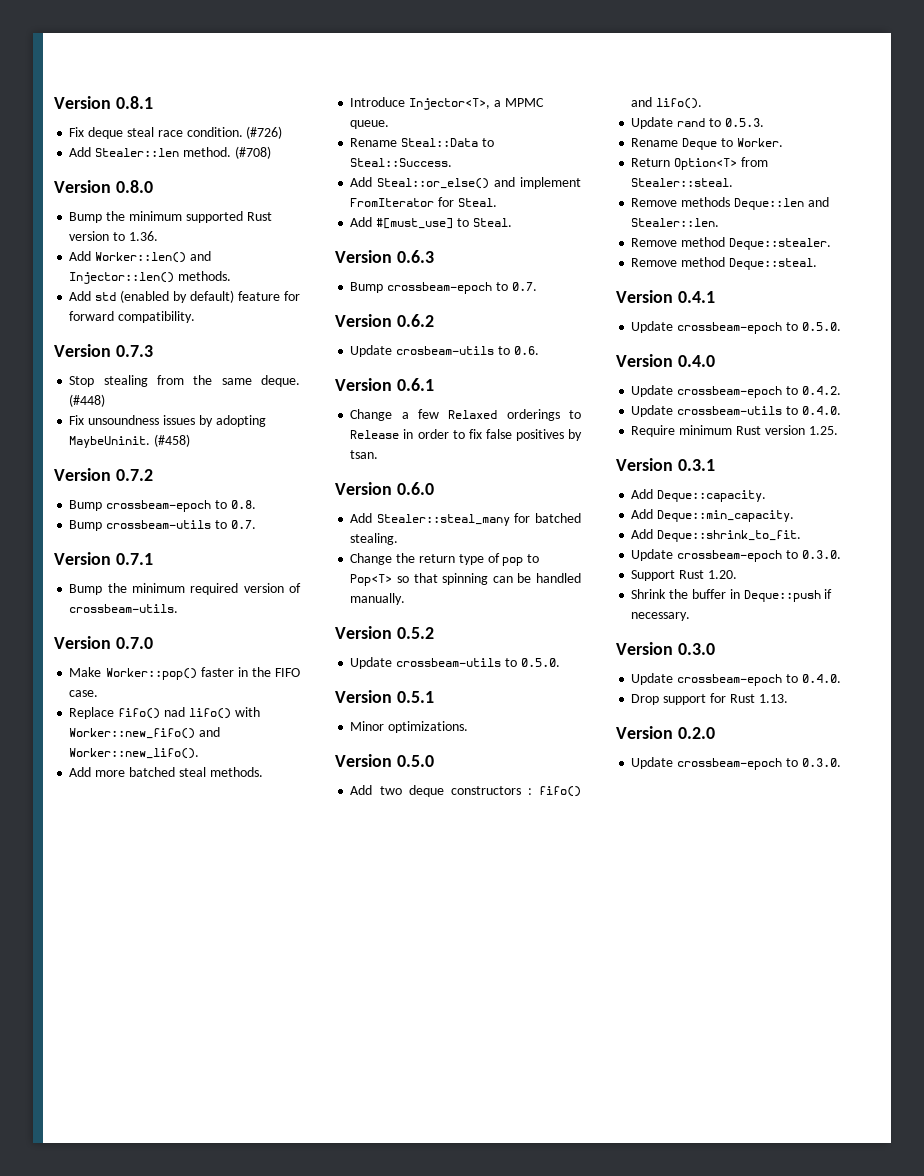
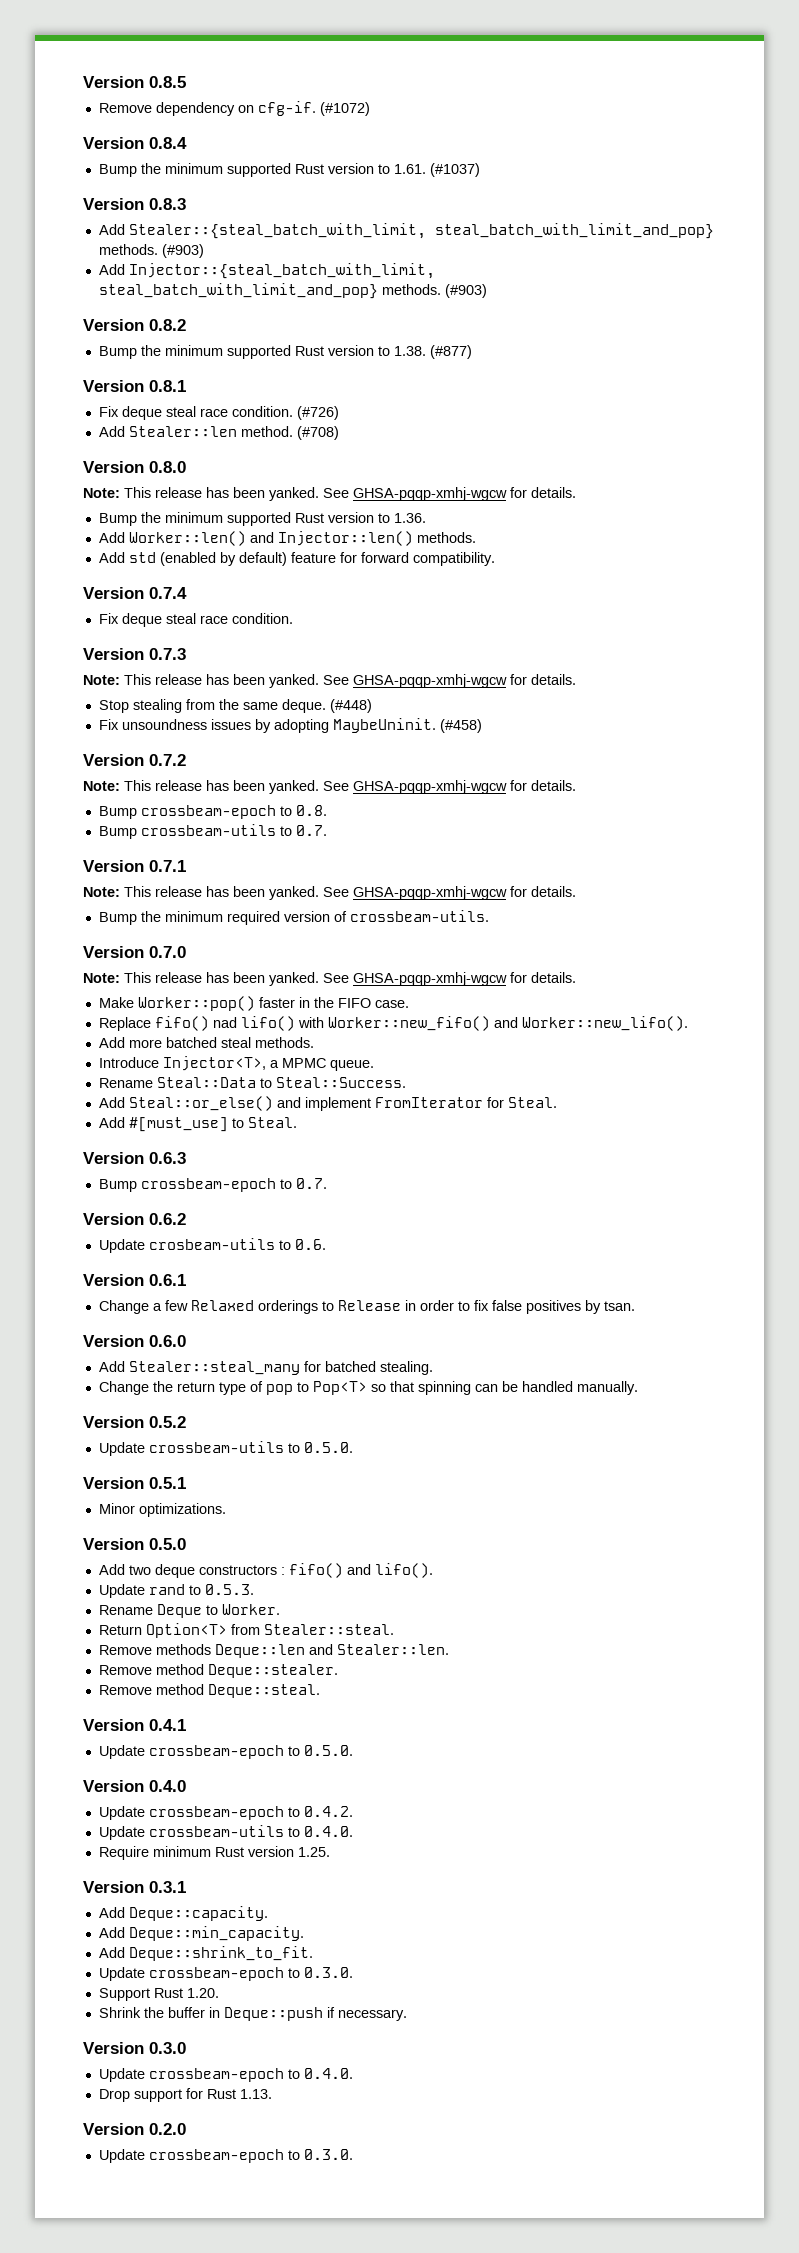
+ Version 0.8.5
+ Remove dependency on cfg-if. (#1072)
+ Version 0.8.4
+ Bump the minimum supported Rust version to 1.61. (#1037)
+ Version 0.8.3
+ Add Stealer::{steal_batch_with_limit, steal_batch_with_limit_and_pop} methods. (#903)
+ Add Injector::{steal_batch_with_limit, steal_batch_with_limit_and_pop} methods. (#903)
+ Version 0.8.2
+ Bump the minimum supported Rust version to 1.38. (#877)
  Version 0.8.0
+ Note: This release has been yanked. See GHSA-pqqp-xmhj-wgcw for details.
+ Version 0.7.4
+ Fix deque steal race condition.
  Version 0.7.3
+ Note: This release has been yanked. See GHSA-pqqp-xmhj-wgcw for details.
  Version 0.7.2
+ Note: This release has been yanked. See GHSA-pqqp-xmhj-wgcw for details.
  Version 0.7.1
+ Note: This release has been yanked. See GHSA-pqqp-xmhj-wgcw for details.
  Version 0.7.0
+ Note: This release has been yanked. See GHSA-pqqp-xmhj-wgcw for details.

